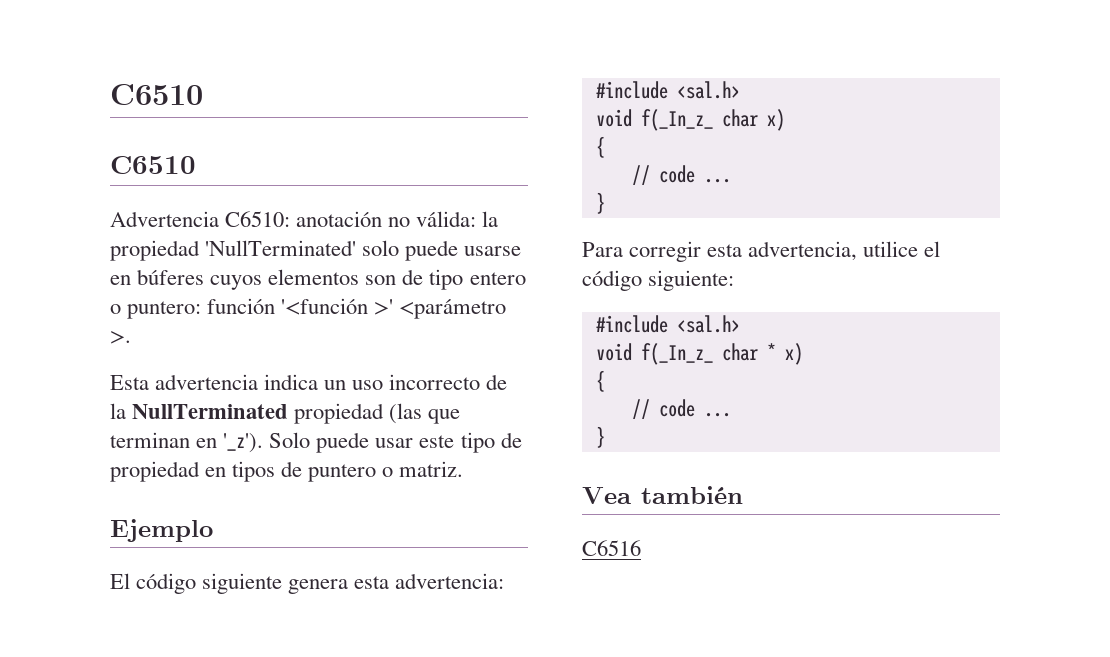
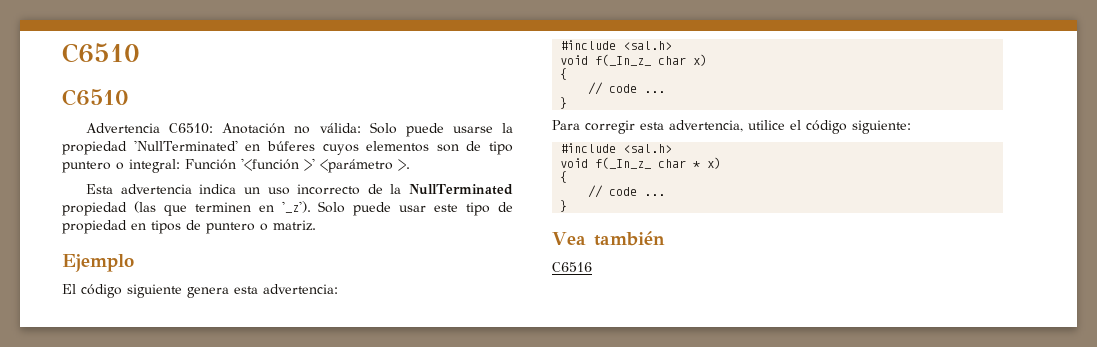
- Advertencia C6510: anotación no válida: la propiedad 'NullTerminated' solo puede usarse en búferes cuyos elementos son de tipo entero o puntero: función '<función >' <parámetro >.
+ Advertencia C6510: Anotación no válida: Solo puede usarse la propiedad 'NullTerminated' en búferes cuyos elementos son de tipo puntero o integral: Función '<función >' <parámetro >.
- Esta advertencia indica un uso incorrecto de la NullTerminated propiedad (las que terminan en '_z').
+ Esta advertencia indica un uso incorrecto de la NullTerminated propiedad (las que terminen en '_z').

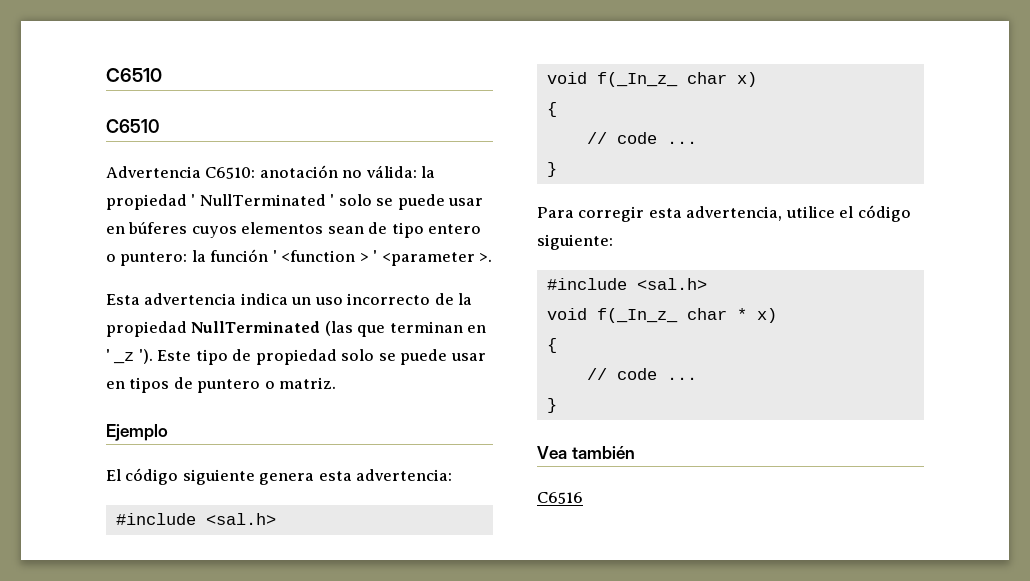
- Advertencia C6510: Anotación no válida: Solo puede usarse la propiedad 'NullTerminated' en búferes cuyos elementos son de tipo puntero o integral: Función '<función >' <parámetro >.
+ Advertencia C6510: anotación no válida: la propiedad ' NullTerminated ' solo se puede usar en búferes cuyos elementos sean de tipo entero o puntero: la función ' <function > ' <parameter >.
- Esta advertencia indica un uso incorrecto de la NullTerminated propiedad (las que terminen en '_z'). Solo puede usar este tipo de propiedad en tipos de puntero o matriz.
+ Esta advertencia indica un uso incorrecto de la propiedad NullTerminated (las que terminan en ' _z '). Este tipo de propiedad solo se puede usar en tipos de puntero o matriz.

